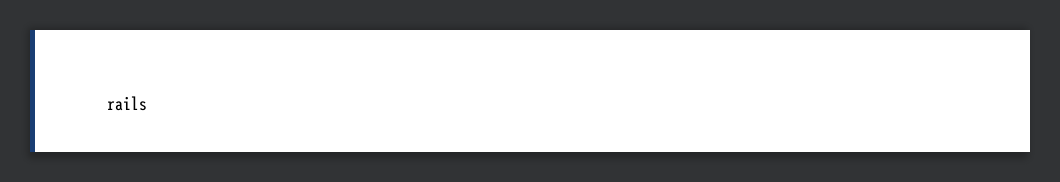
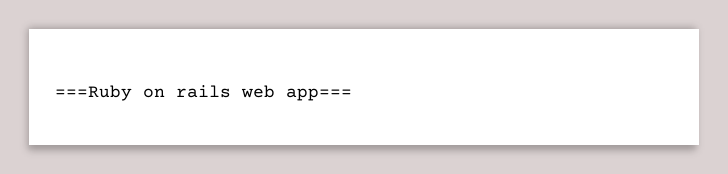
- rails
+ ===Ruby on rails web app===

